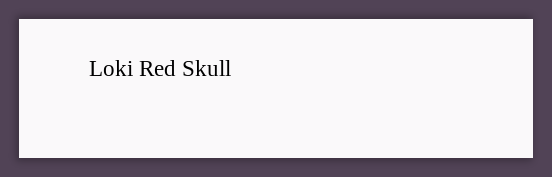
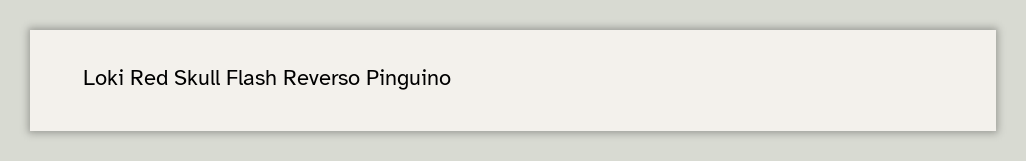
- Loki Red Skull
+ Loki Red Skull Flash Reverso Pinguino

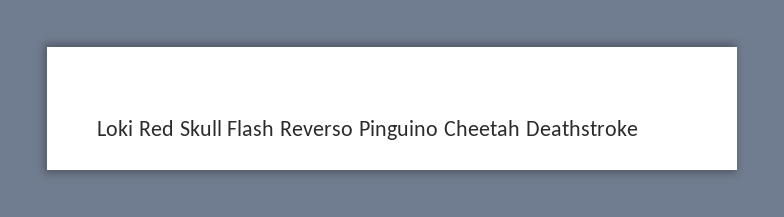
- Loki Red Skull Flash Reverso Pinguino
+ Loki Red Skull Flash Reverso Pinguino Cheetah Deathstroke

